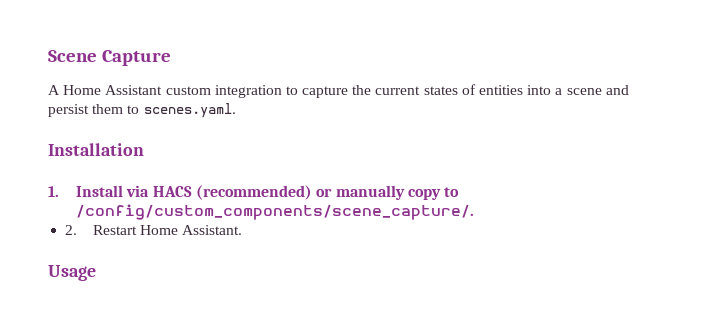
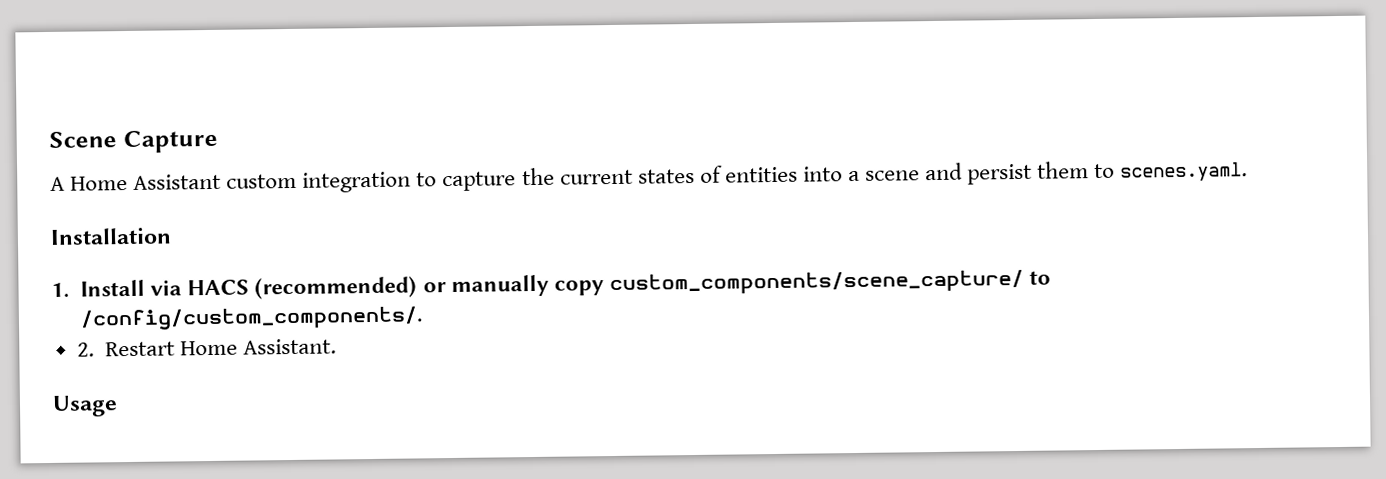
- 1. Install via HACS (recommended) or manually copy to /config/custom_components/scene_capture/.
+ 1. Install via HACS (recommended) or manually copy custom_components/scene_capture/ to /config/custom_components/.

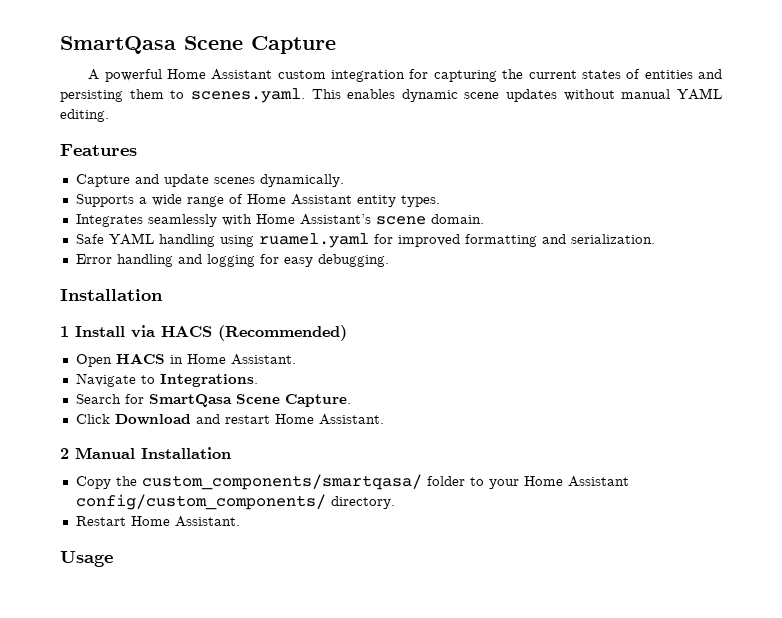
- Scene Capture
+ SmartQasa Scene Capture
- A Home Assistant custom integration to capture the current states of entities into a scene and persist them to scenes.yaml.
+ A powerful Home Assistant custom integration for capturing the current states of entities and persisting them to scenes.yaml. This enables dynamic scene updates without manual YAML editing.
+ Features
+ Capture and update scenes dynamically.
+ Supports a wide range of Home Assistant entity types.
+ Integrates seamlessly with Home Assistant’s scene domain.
+ Safe YAML handling using ruamel.yaml for improved formatting and serialization.
+ Error handling and logging for easy debugging.
  Installation
- 1. Install via HACS (recommended) or manually copy custom_components/scene_capture/ to /config/custom_components/.
- 2. Restart Home Assistant.
+ 1 Install via HACS (Recommended)
+ Open HACS in Home Assistant.
+ Navigate to Integrations.
+ Search for SmartQasa Scene Capture.
+ Click Download and restart Home Assistant.
+ 2 Manual Installation
+ Copy the custom_components/smartqasa/ folder to your Home Assistant config/custom_components/ directory.
+ Restart Home Assistant.

